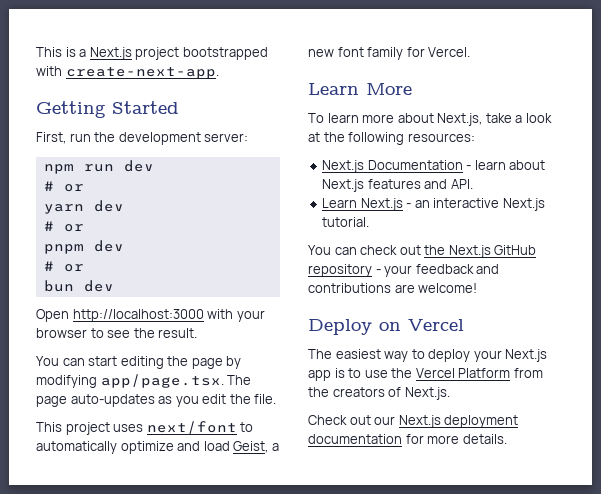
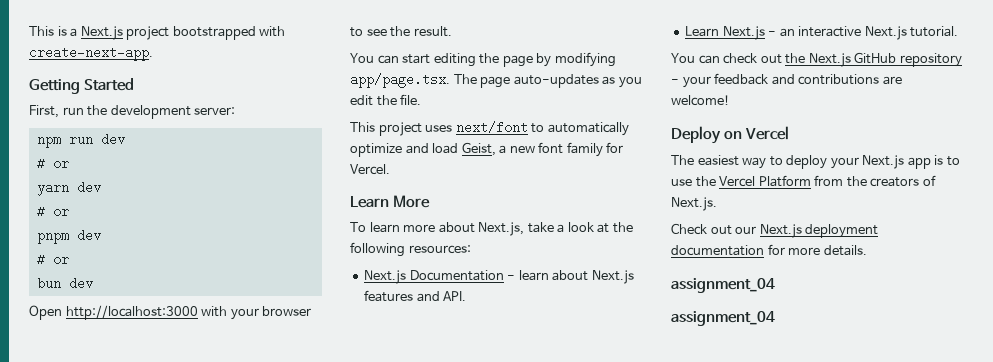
  Check out our Next.js deployment documentation for more details.
+ assignment_04
+ assignment_04

